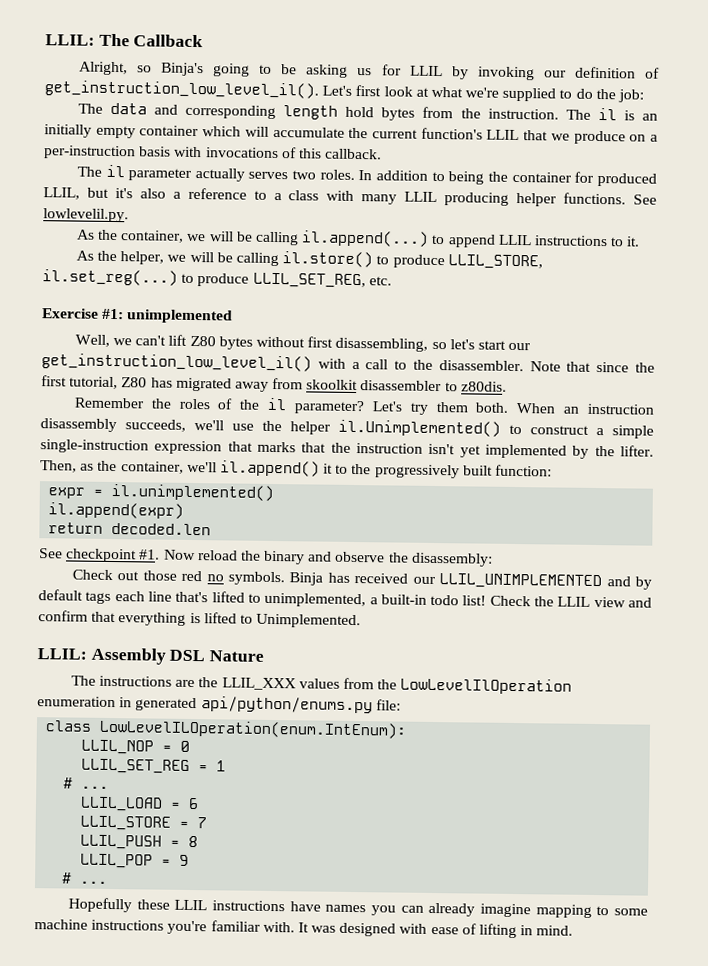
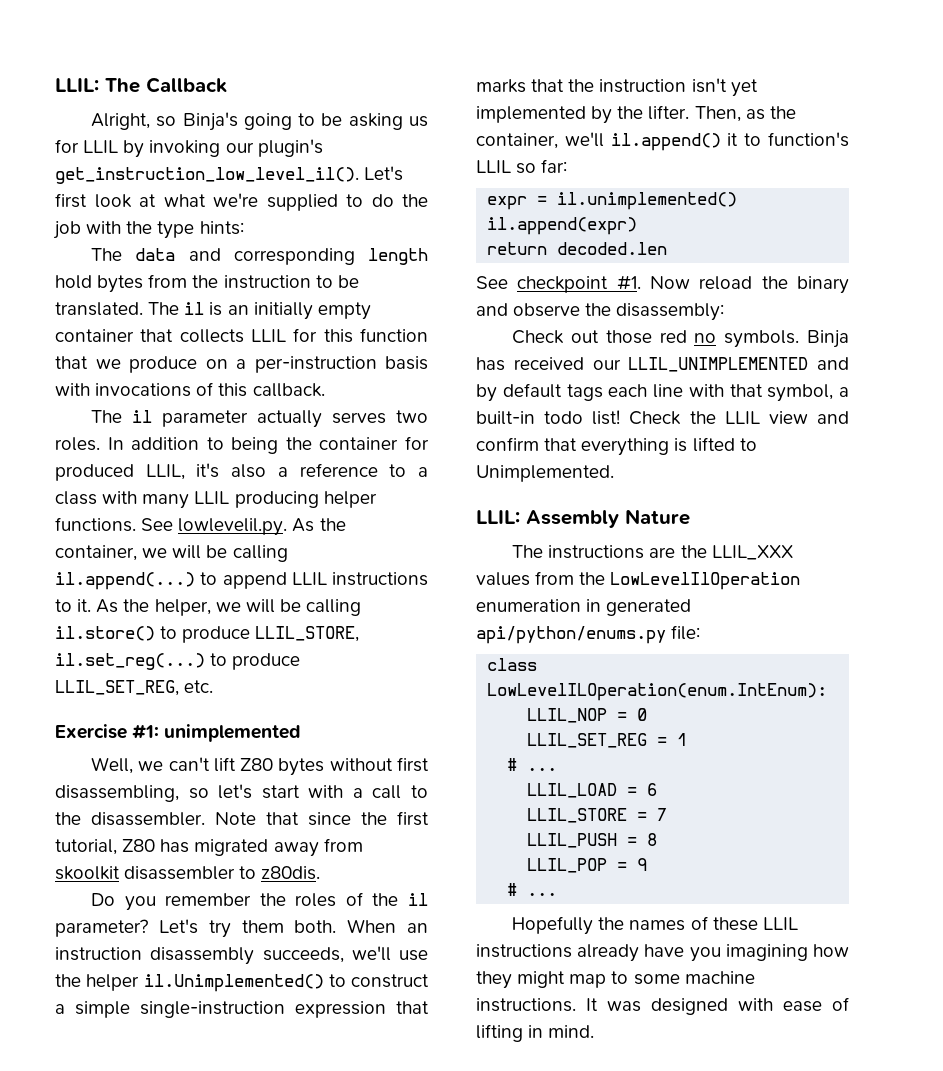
- Alright, so Binja's going to be asking us for LLIL by invoking our definition of get_instruction_low_level_il().
+ Alright, so Binja's going to be asking us for LLIL by invoking our plugin's get_instruction_low_level_il().
- Let's first look at what we're supplied to do the job:
+ Let's first look at what we're supplied to do the job with the type hints:
- The data and corresponding length hold bytes from the instruction.
+ The data and corresponding length hold bytes from the instruction to be translated.
- The il is an initially empty container which will accumulate the current function's LLIL that we produce on a per-instruction basis with invocations of this callback.
+ The il is an initially empty container that collects LLIL for this function that we produce on a per-instruction basis with invocations of this callback.
- In addition to being the container for produced LLIL, but it's also a reference to a class with many LLIL producing helper functions.
+ In addition to being the container for produced LLIL, it's also a reference to a class with many LLIL producing helper functions.
- See lowlevelil.py.
- As the container, we will be calling il.append(...) to append LLIL instructions to it.
- As the helper, we will be calling il.store() to produce LLIL_STORE, il.set_reg(...) to produce LLIL_SET_REG, etc.
+ See lowlevelil.py. As the container, we will be calling il.append(...) to append LLIL instructions to it. As the helper, we will be calling il.store() to produce LLIL_STORE, il.set_reg(...) to produce LLIL_SET_REG, etc.
- Well, we can't lift Z80 bytes without first disassembling, so let's start our get_instruction_low_level_il() with a call to the disassembler.
+ Well, we can't lift Z80 bytes without first disassembling, so let's start with a call to the disassembler.
- Remember the roles of the il parameter?
+ Do you remember the roles of the il parameter?
- Then, as the container, we'll il.append() it to the progressively built function:
+ Then, as the container, we'll il.append() it to function's LLIL so far:
- Binja has received our LLIL_UNIMPLEMENTED and by default tags each line that's lifted to unimplemented, a built-in todo list!
+ Binja has received our LLIL_UNIMPLEMENTED and by default tags each line with that symbol, a built-in todo list!
- LLIL: Assembly DSL Nature
+ LLIL: Assembly Nature
- Hopefully these LLIL instructions have names you can already imagine mapping to some machine instructions you're familiar with.
+ Hopefully the names of these LLIL instructions already have you imagining how they might map to some machine instructions.

